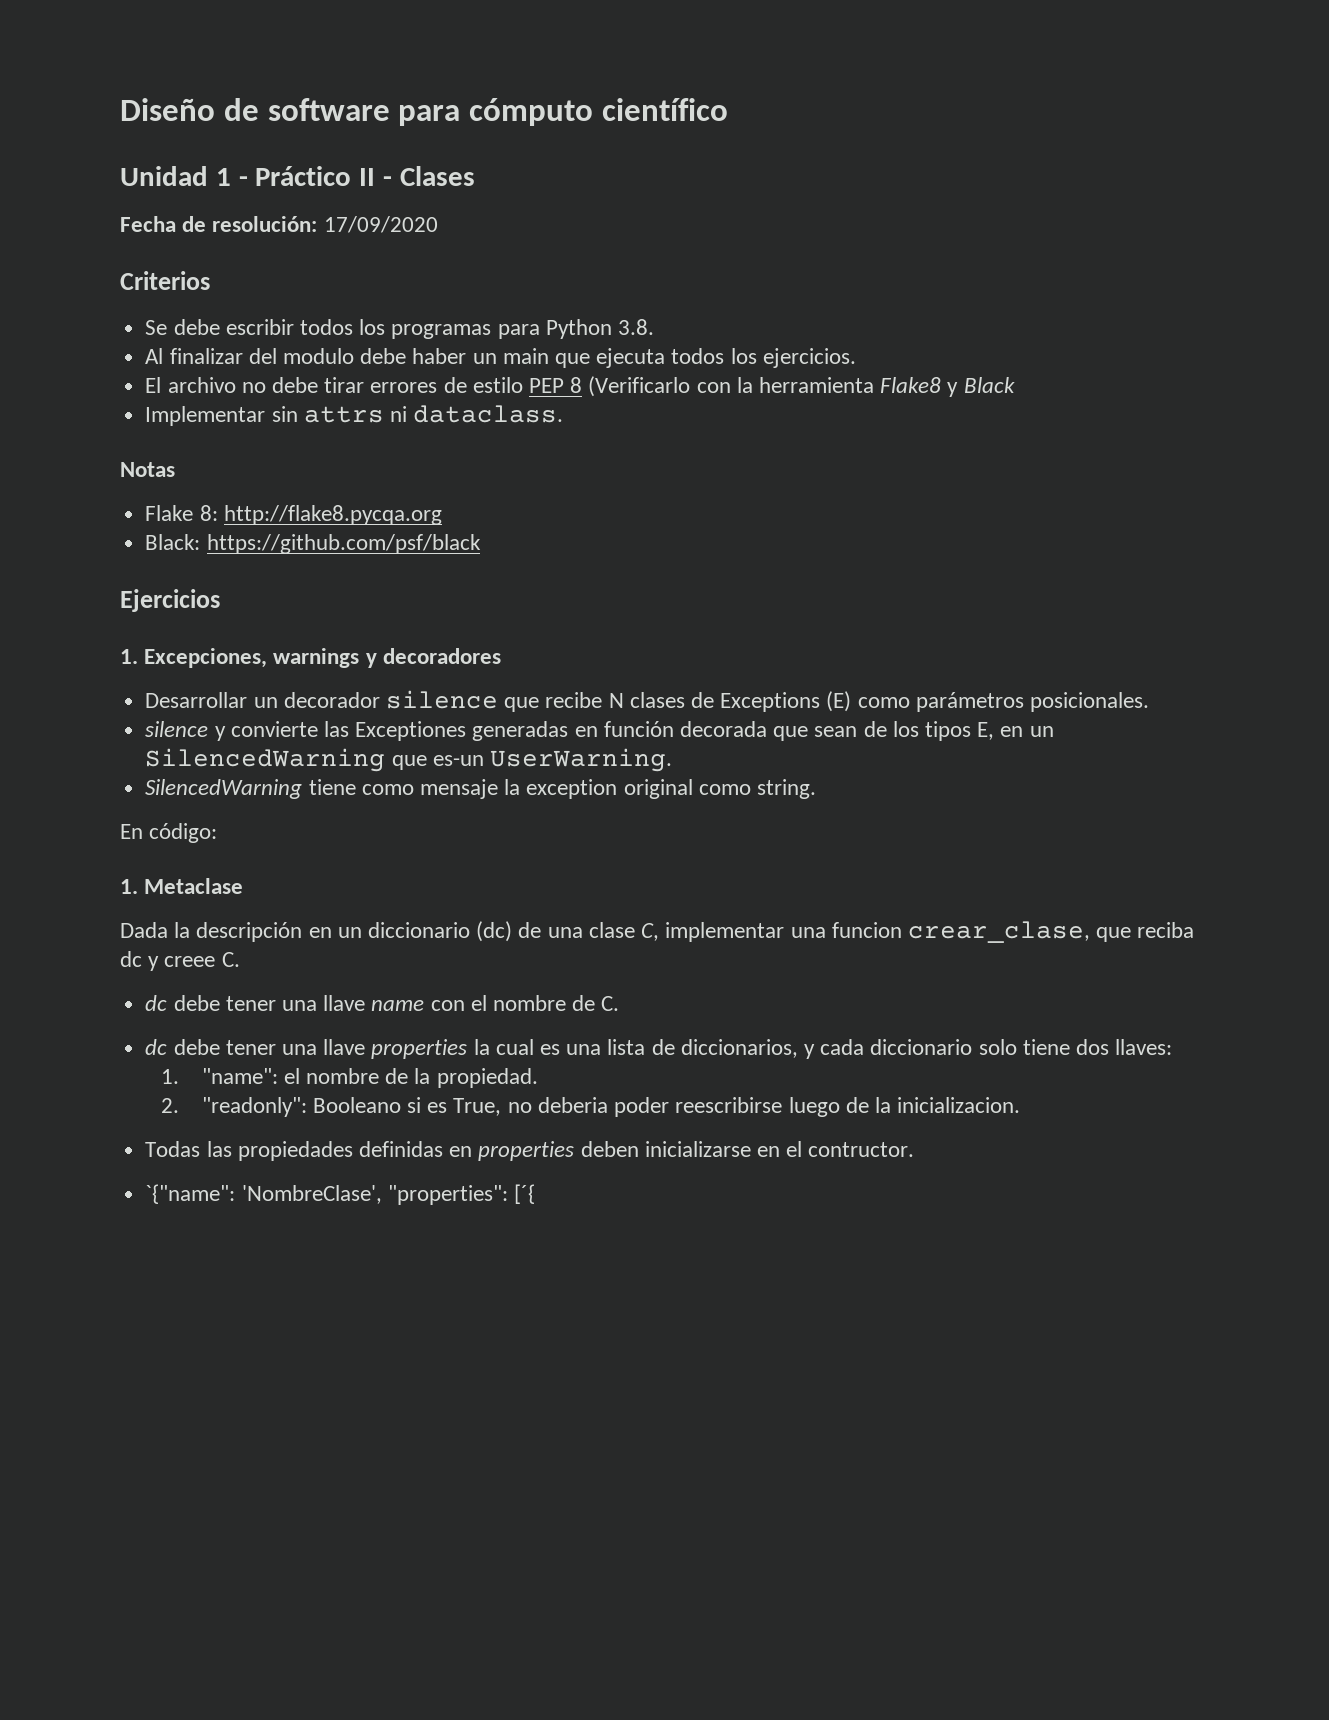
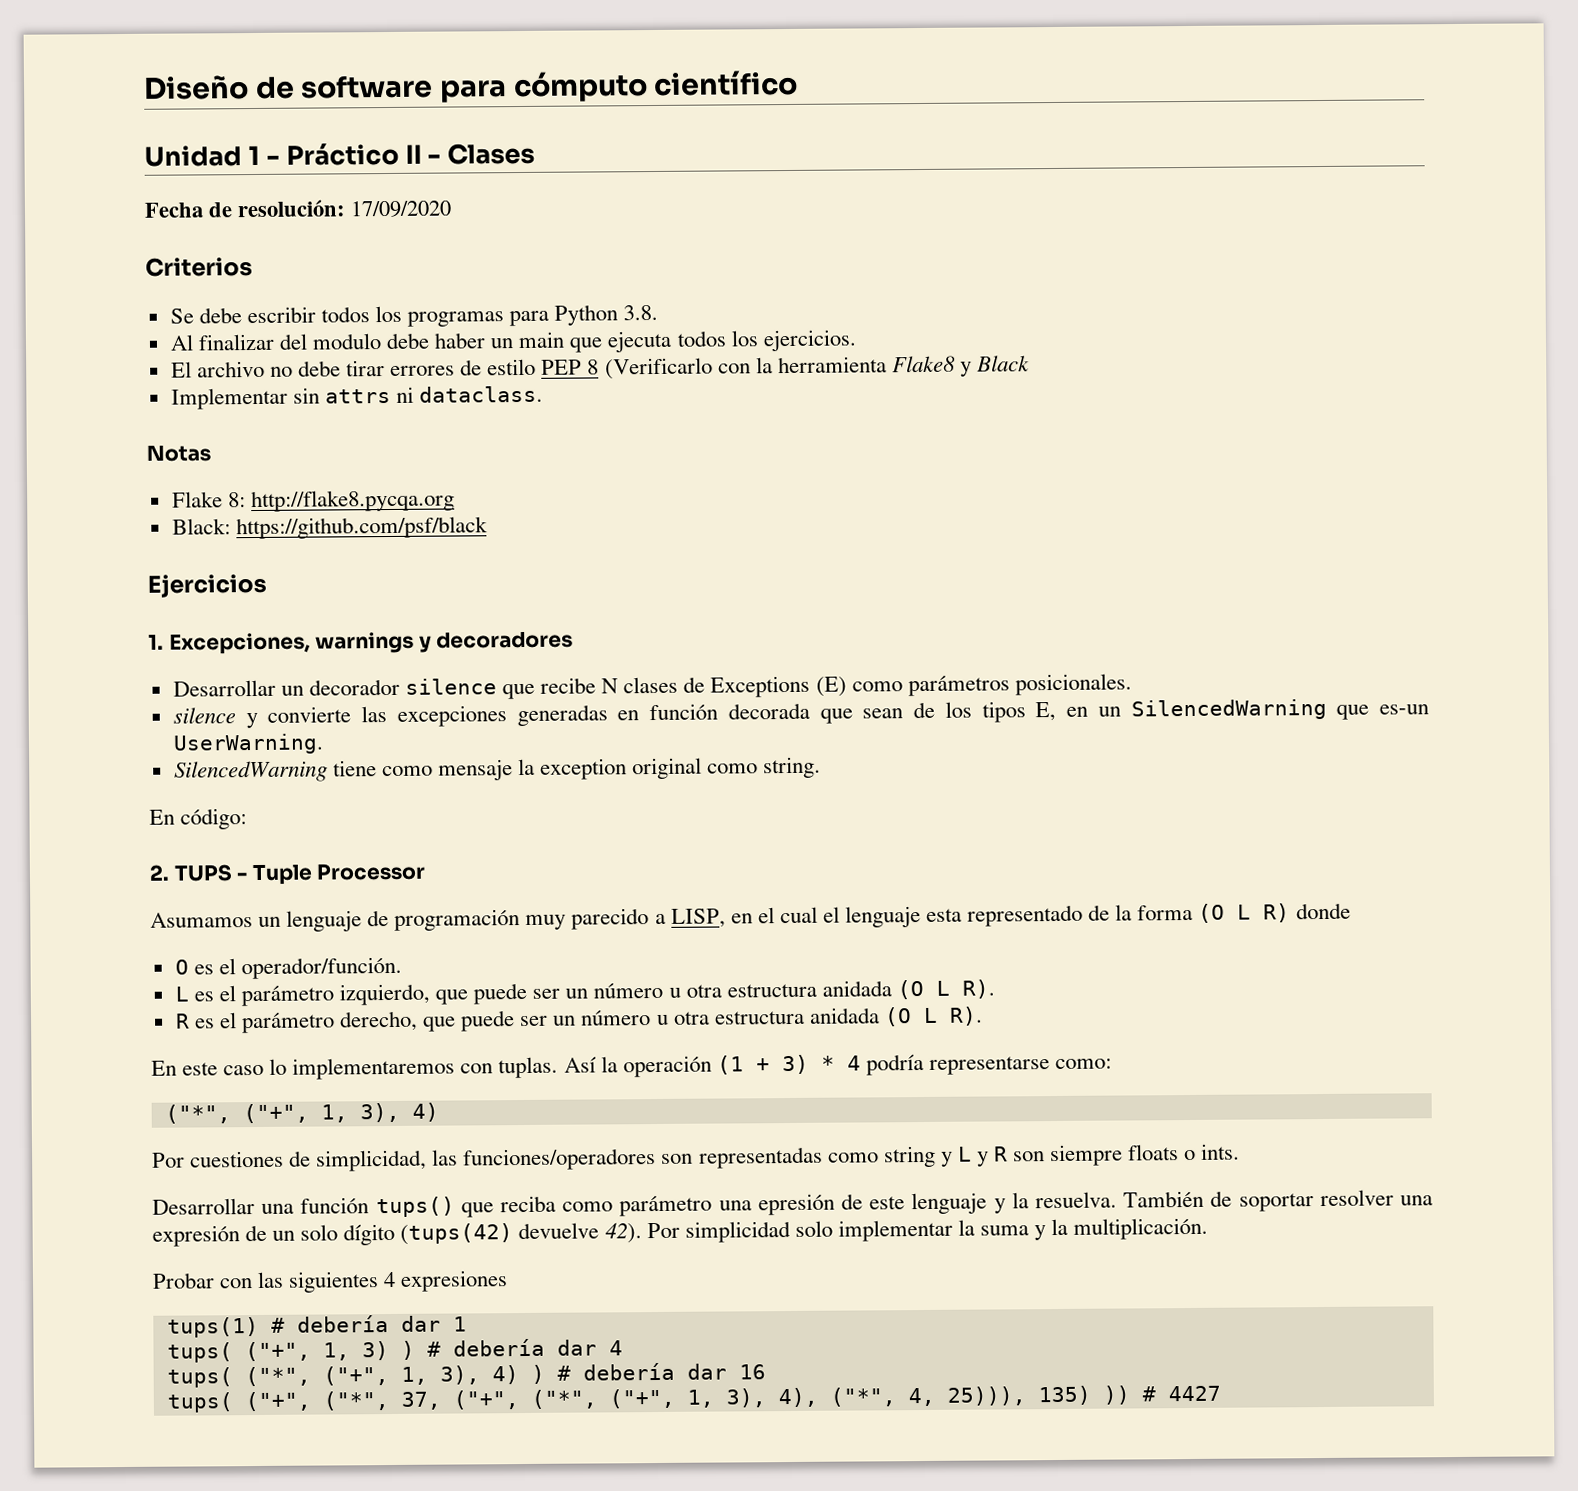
- silence y convierte las Exceptiones generadas en función decorada que sean de los tipos E, en un SilencedWarning que es-un UserWarning.
+ silence y convierte las excepciones generadas en función decorada que sean de los tipos E, en un SilencedWarning que es-un UserWarning.
- 1. Metaclase
- Dada la descripción en un diccionario (dc) de una clase C, implementar una funcion crear_clase, que reciba dc y creee C.
- dc debe tener una llave name con el nombre de C.
- dc debe tener una llave properties la cual es una lista de diccionarios, y cada diccionario solo tiene dos llaves:
- 1. "name": el nombre de la propiedad.
- 2. "readonly": Booleano si es True, no deberia poder reescribirse luego de la inicializacion.
- Todas las propiedades definidas en properties deben inicializarse en el contructor.
- `{"name": 'NombreClase', "properties": [´{
+ 2. TUPS - Tuple Processor
+ Asumamos un lenguaje de programación muy parecido a LISP, en el cual el lenguaje esta representado de la forma (O L R) donde
+ O es el operador/función.
+ L es el parámetro izquierdo, que puede ser un número u otra estructura anidada (O L R).
+ R es el parámetro derecho, que puede ser un número u otra estructura anidada (O L R).
+ En este caso lo implementaremos con tuplas. Así la operación (1 + 3) * 4 podría representarse como:
+ ("*", ("+", 1, 3), 4)
+ Por cuestiones de simplicidad, las funciones/operadores son representadas como string y L y R son siempre floats o ints.
+ Desarrollar una función tups() que reciba como parámetro una epresión de este lenguaje y la resuelva. También de soportar resolver una expresión de un solo dígito (tups(42) devuelve 42). Por simplicidad solo implementar la suma y la multiplicación.
+ Probar con las siguientes 4 expresiones
+ tups(1) # debería dar 1
+ tups( ("+", 1, 3) ) # debería dar 4
+ tups( ("*", ("+", 1, 3), 4) ) # debería dar 16
+ tups( ("+", ("*", 37, ("+", ("*", ("+", 1, 3), 4), ("*", 4, 25))), 135) )) # 4427

